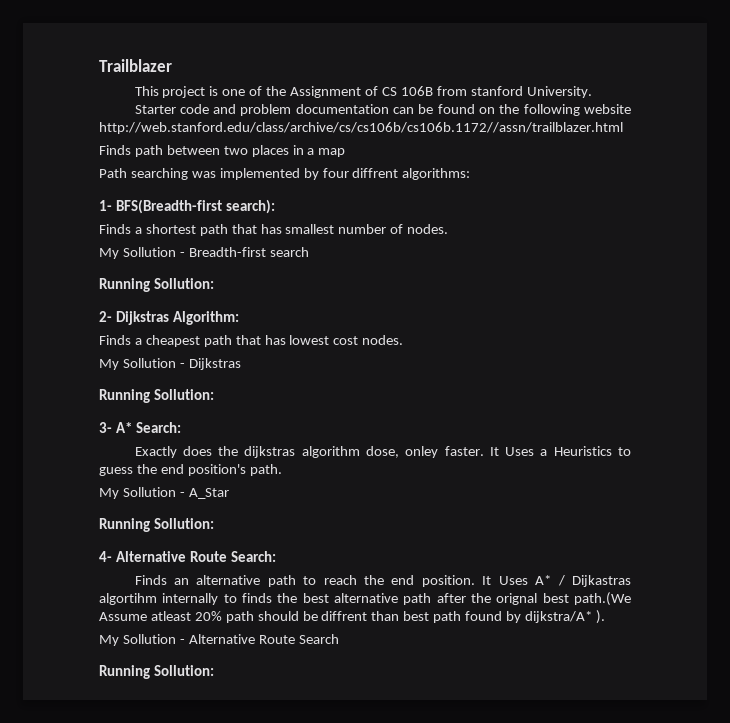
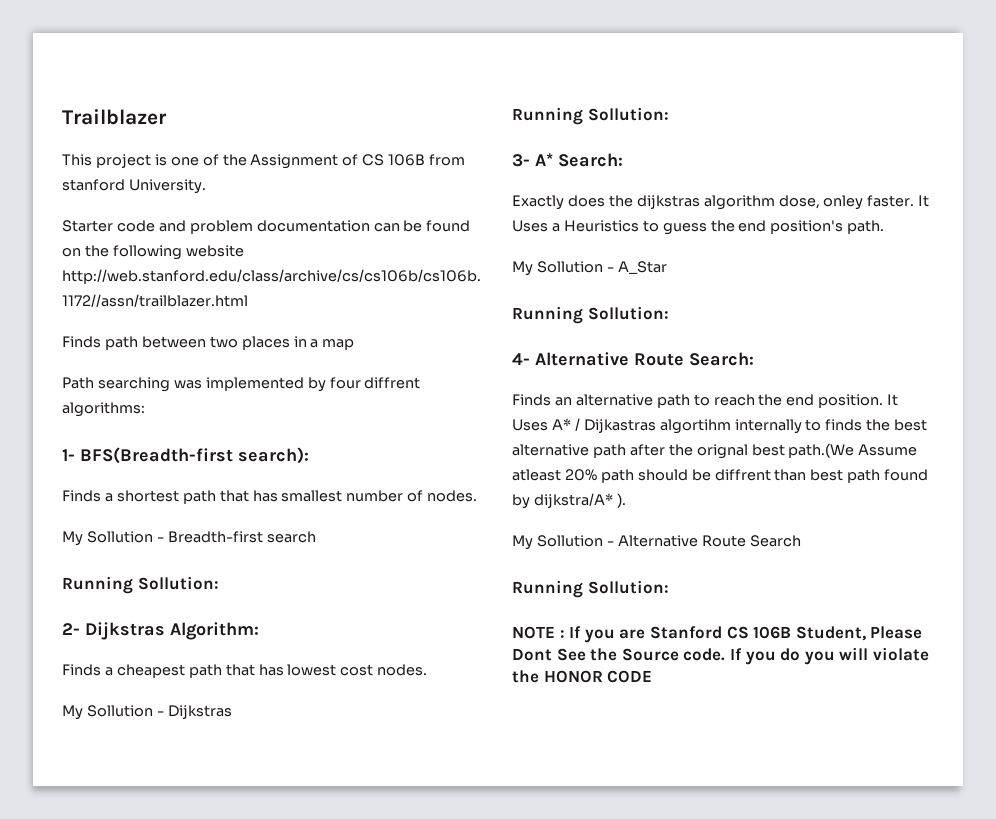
+ NOTE : If you are Stanford CS 106B Student, Please Dont See the Source code. If you do you will violate the HONOR CODE

